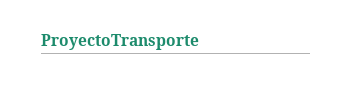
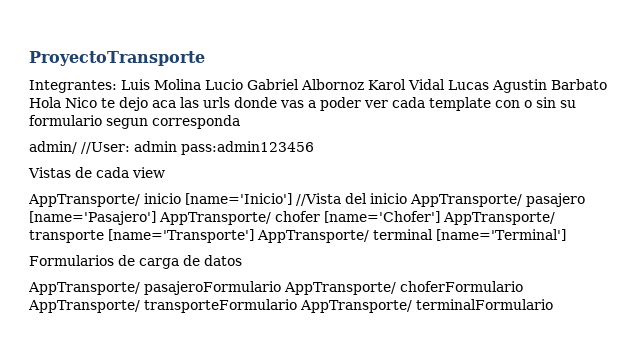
+ Integrantes: Luis Molina Lucio Gabriel Albornoz Karol Vidal Lucas Agustin Barbato Hola Nico te dejo aca las urls donde vas a poder ver cada template con o sin su formulario segun corresponda
+ admin/ //User: admin pass:admin123456
+ Vistas de cada view
+ AppTransporte/ inicio [name='Inicio'] //Vista del inicio AppTransporte/ pasajero [name='Pasajero'] AppTransporte/ chofer [name='Chofer'] AppTransporte/ transporte [name='Transporte'] AppTransporte/ terminal [name='Terminal']
+ Formularios de carga de datos
+ AppTransporte/ pasajeroFormulario AppTransporte/ choferFormulario AppTransporte/ transporteFormulario AppTransporte/ terminalFormulario

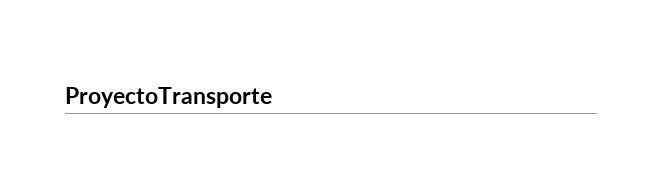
- Integrantes: Luis Molina Lucio Gabriel Albornoz Karol Vidal Lucas Agustin Barbato Hola Nico te dejo aca las urls donde vas a poder ver cada template con o sin su formulario segun corresponda
- admin/ //User: admin pass:admin123456
- Vistas de cada view
- AppTransporte/ inicio [name='Inicio'] //Vista del inicio AppTransporte/ pasajero [name='Pasajero'] AppTransporte/ chofer [name='Chofer'] AppTransporte/ transporte [name='Transporte'] AppTransporte/ terminal [name='Terminal']
- Formularios de carga de datos
- AppTransporte/ pasajeroFormulario AppTransporte/ choferFormulario AppTransporte/ transporteFormulario AppTransporte/ terminalFormulario

